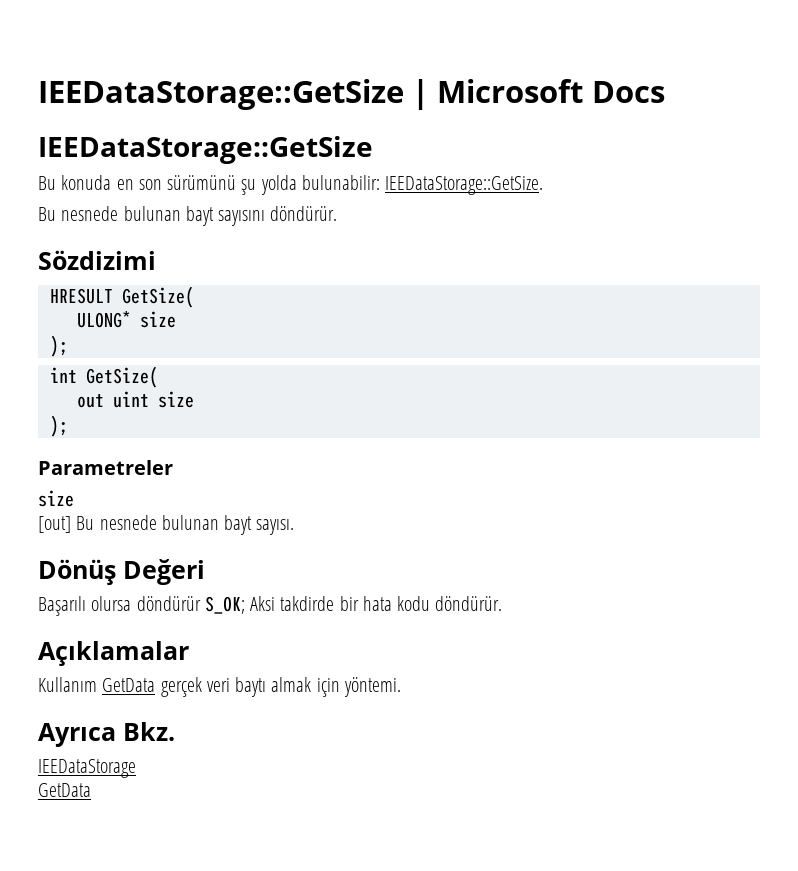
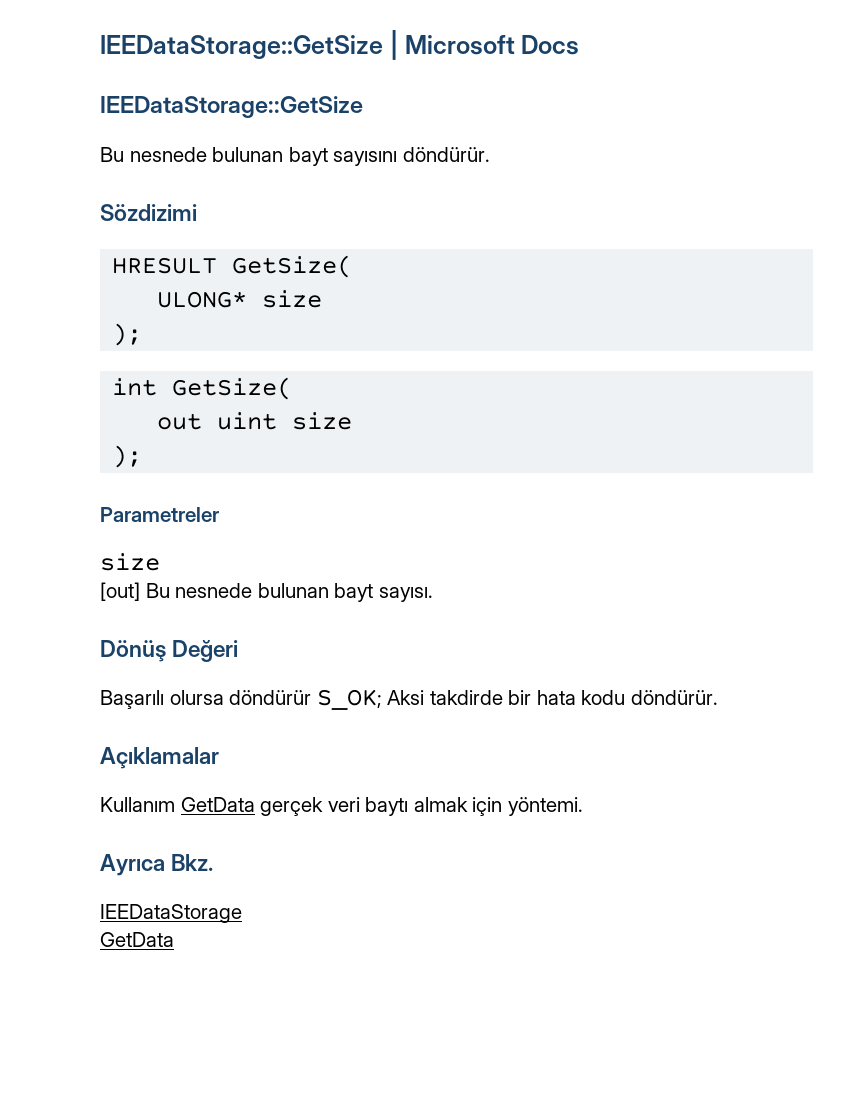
- Bu konuda en son sürümünü şu yolda bulunabilir: IEEDataStorage::GetSize.

